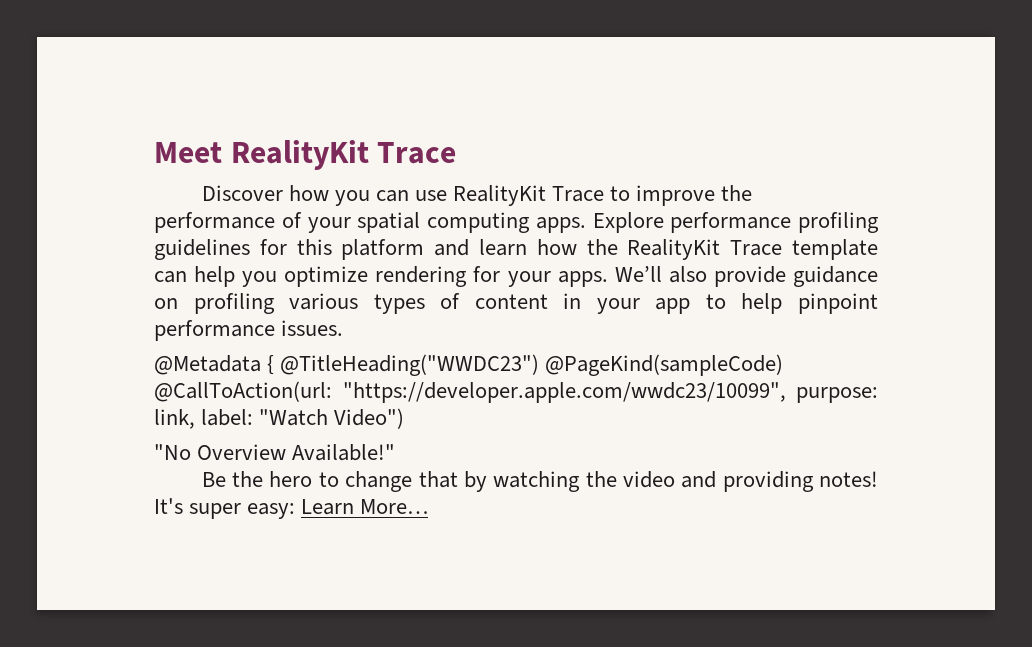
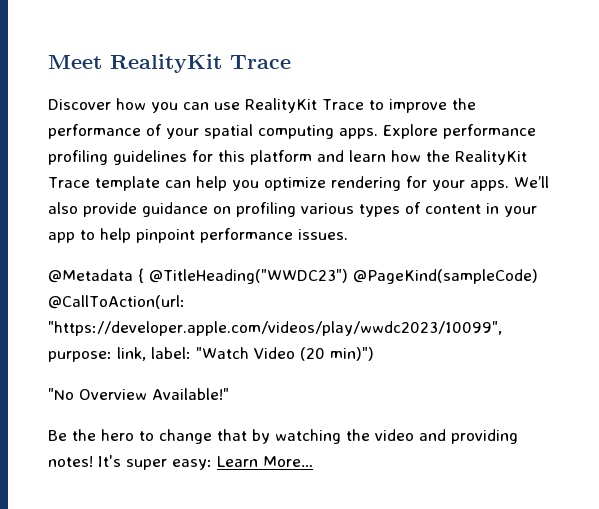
- @Metadata { @TitleHeading("WWDC23") @PageKind(sampleCode) @CallToAction(url: "https://developer.apple.com/wwdc23/10099", purpose: link, label: "Watch Video")
+ @Metadata { @TitleHeading("WWDC23") @PageKind(sampleCode) @CallToAction(url: "https://developer.apple.com/videos/play/wwdc2023/10099", purpose: link, label: "Watch Video (20 min)")

